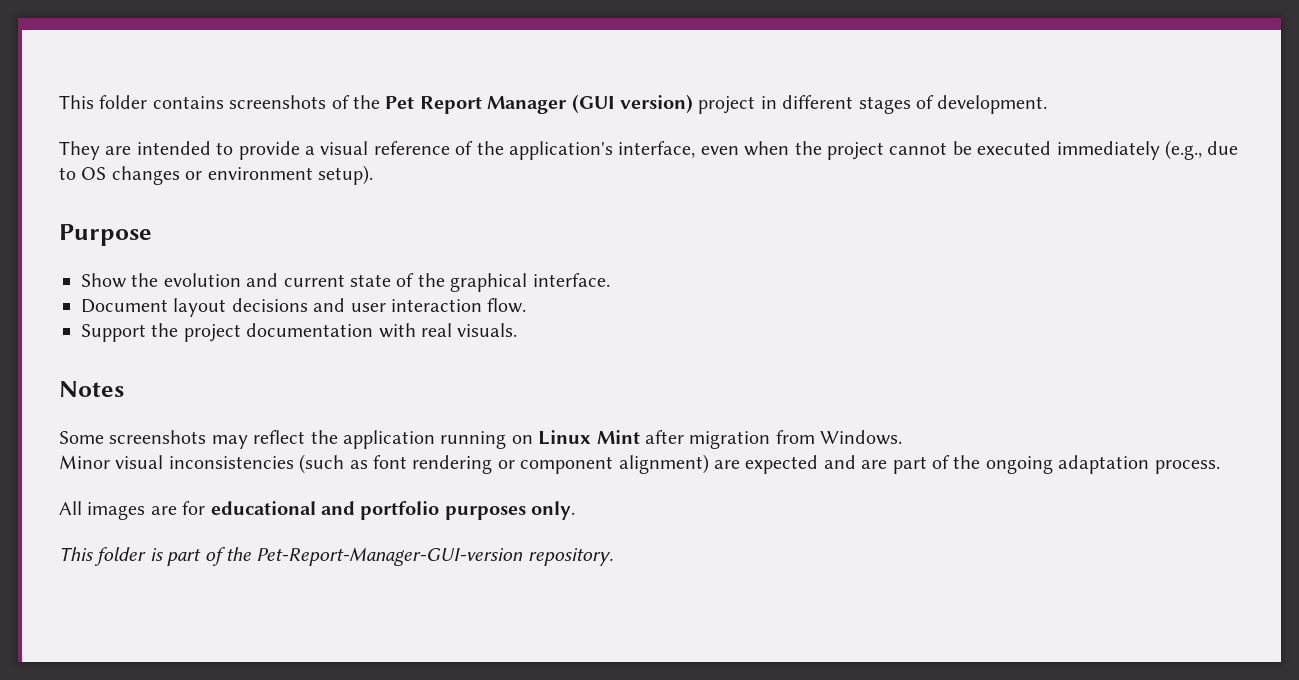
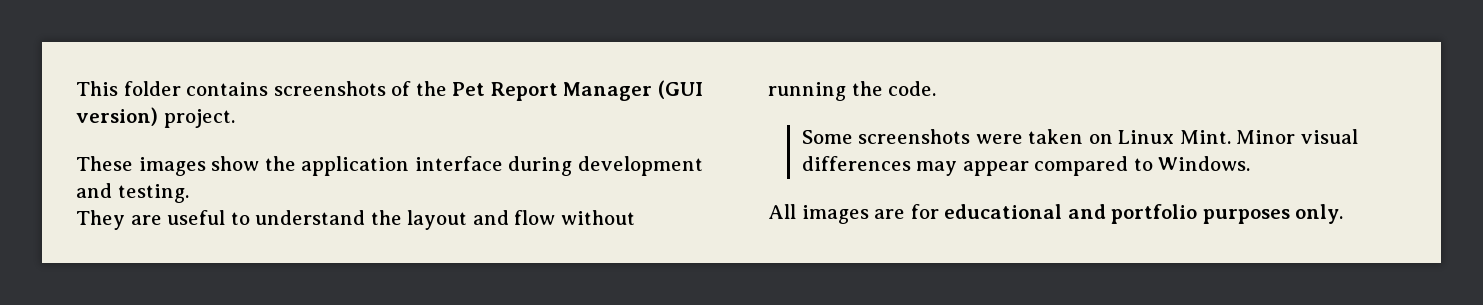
- This folder contains screenshots of the Pet Report Manager (GUI version) project in different stages of development.
- They are intended to provide a visual reference of the application's interface, even when the project cannot be executed immediately (e.g., due to OS changes or environment setup).
- Purpose
- Show the evolution and current state of the graphical interface.
- Document layout decisions and user interaction flow.
- Support the project documentation with real visuals.
- Notes
- Some screenshots may reflect the application running on Linux Mint after migration from Windows.
- Minor visual inconsistencies (such as font rendering or component alignment) are expected and are part of the ongoing adaptation process.
+ This folder contains screenshots of the Pet Report Manager (GUI version) project.
+ These images show the application interface during development and testing.
+ They are useful to understand the layout and flow without running the code.
+ Some screenshots were taken on Linux Mint. Minor visual differences may appear compared to Windows.
- This folder is part of the Pet-Report-Manager-GUI-version repository.

